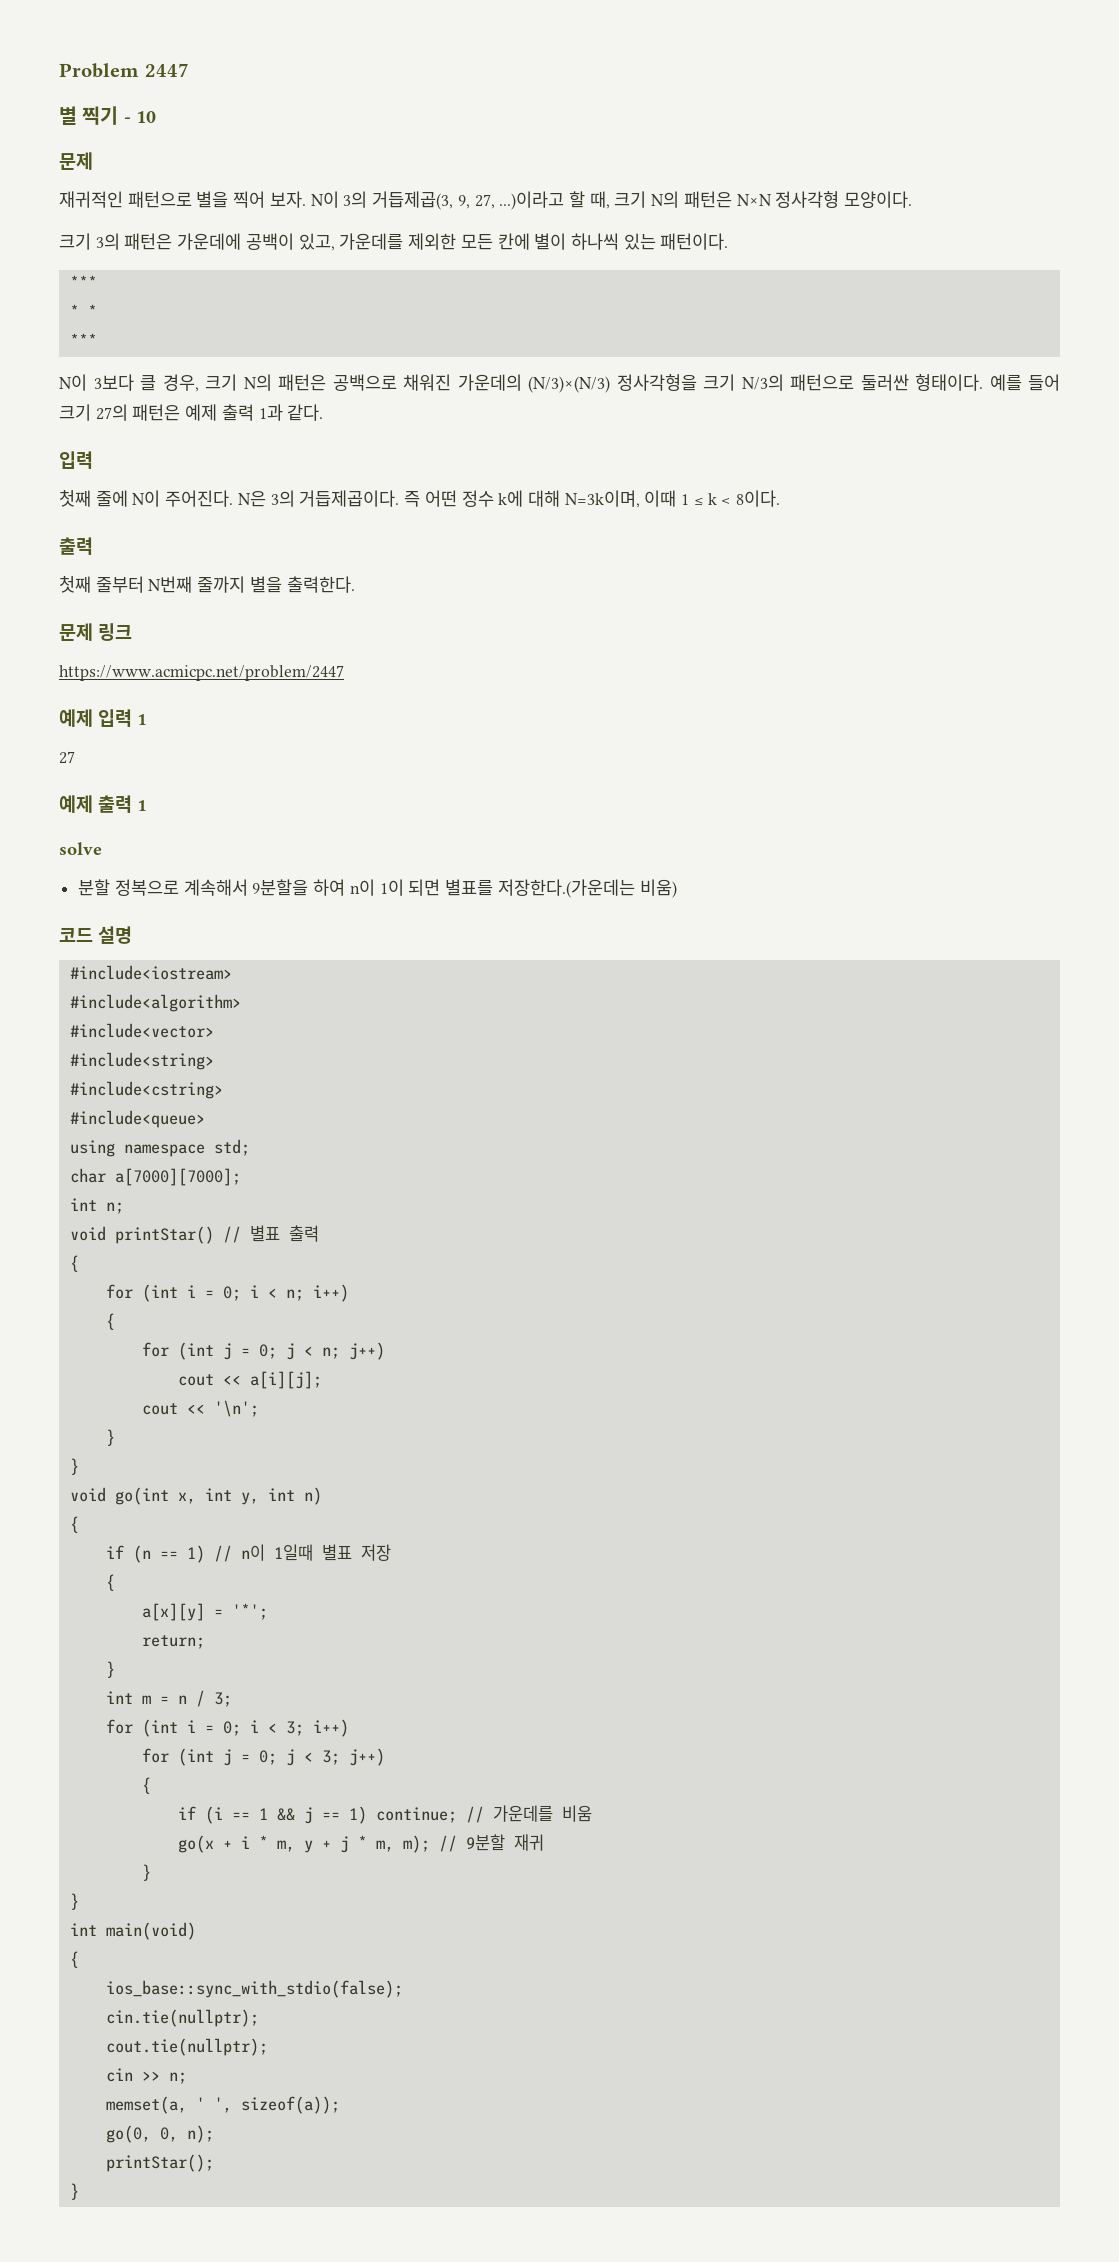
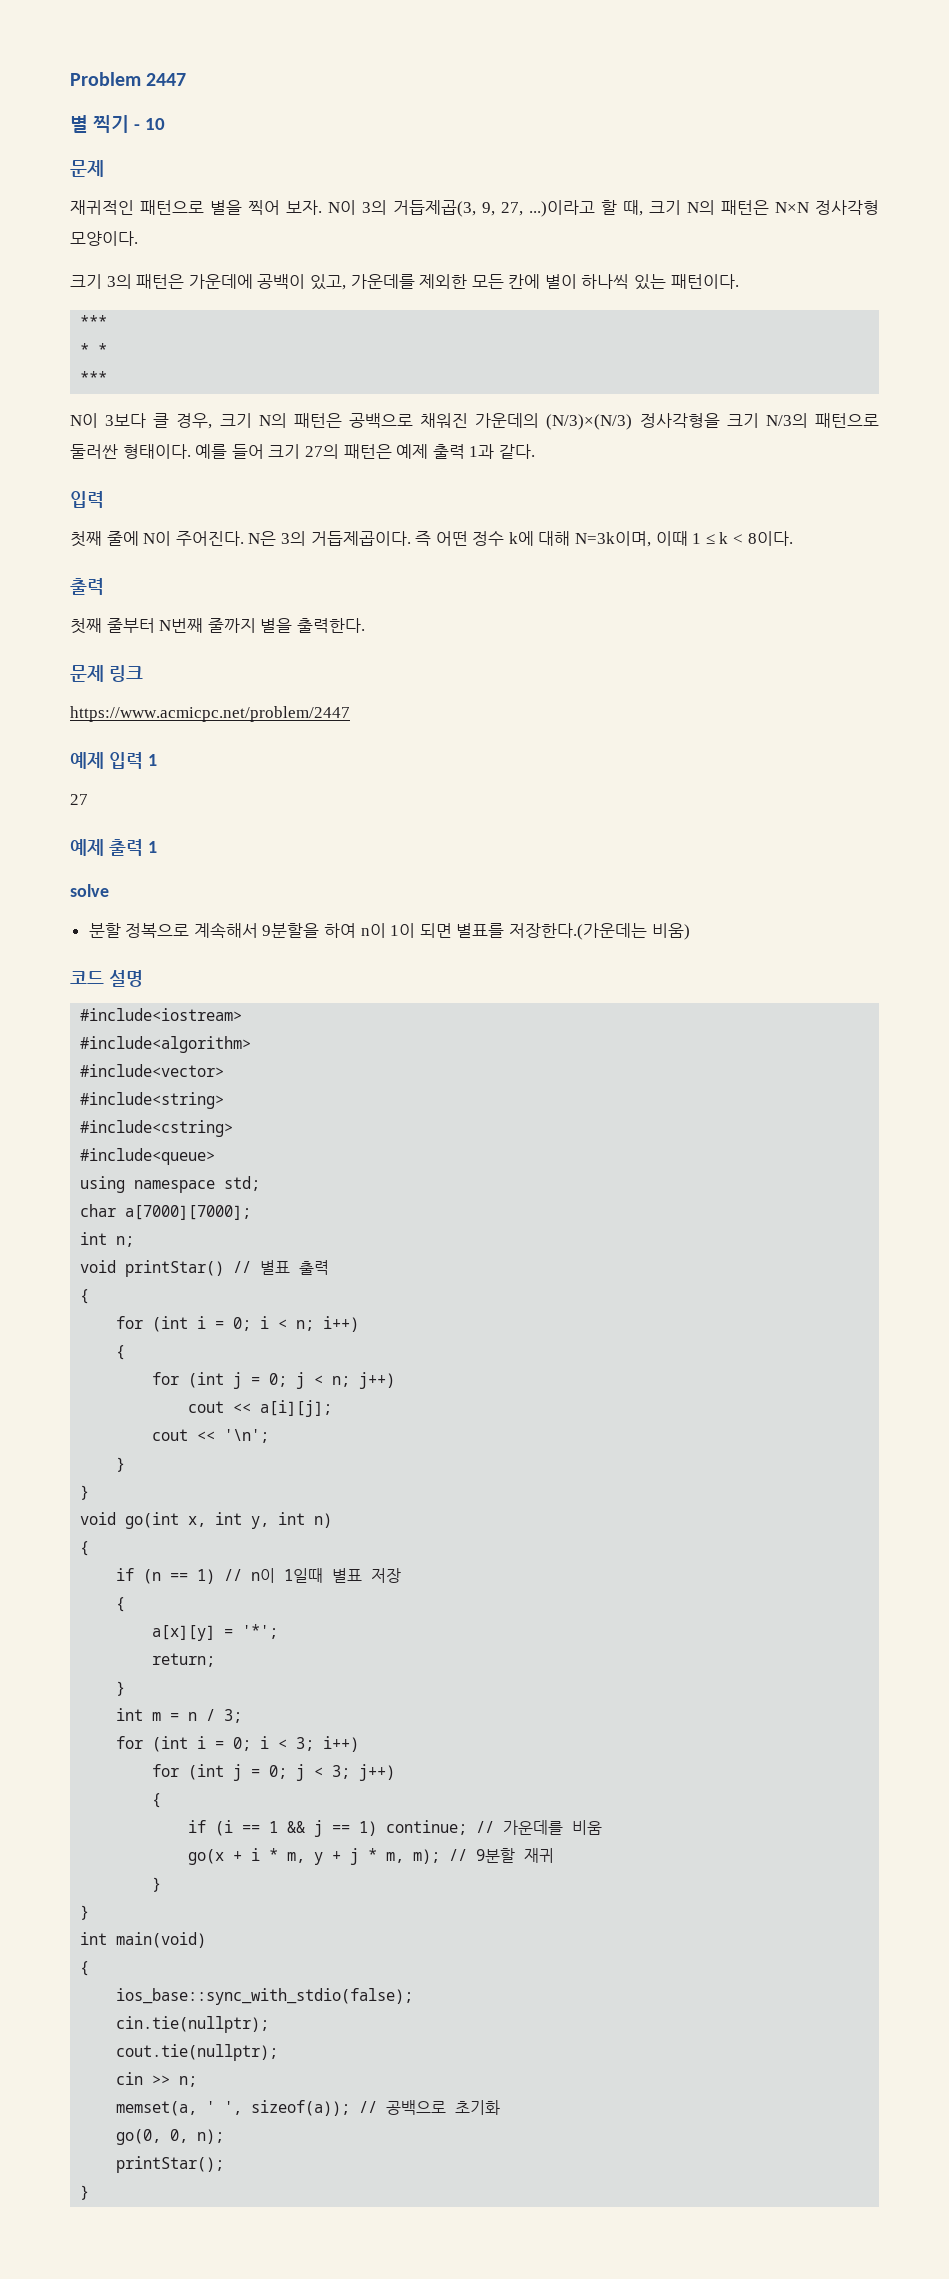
- memset(a, ' ', sizeof(a));
+ memset(a, ' ', sizeof(a)); // 공백으로 초기화

